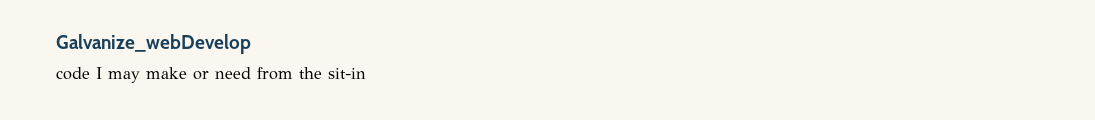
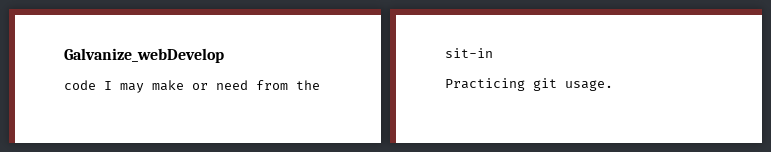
+ Practicing git usage.

